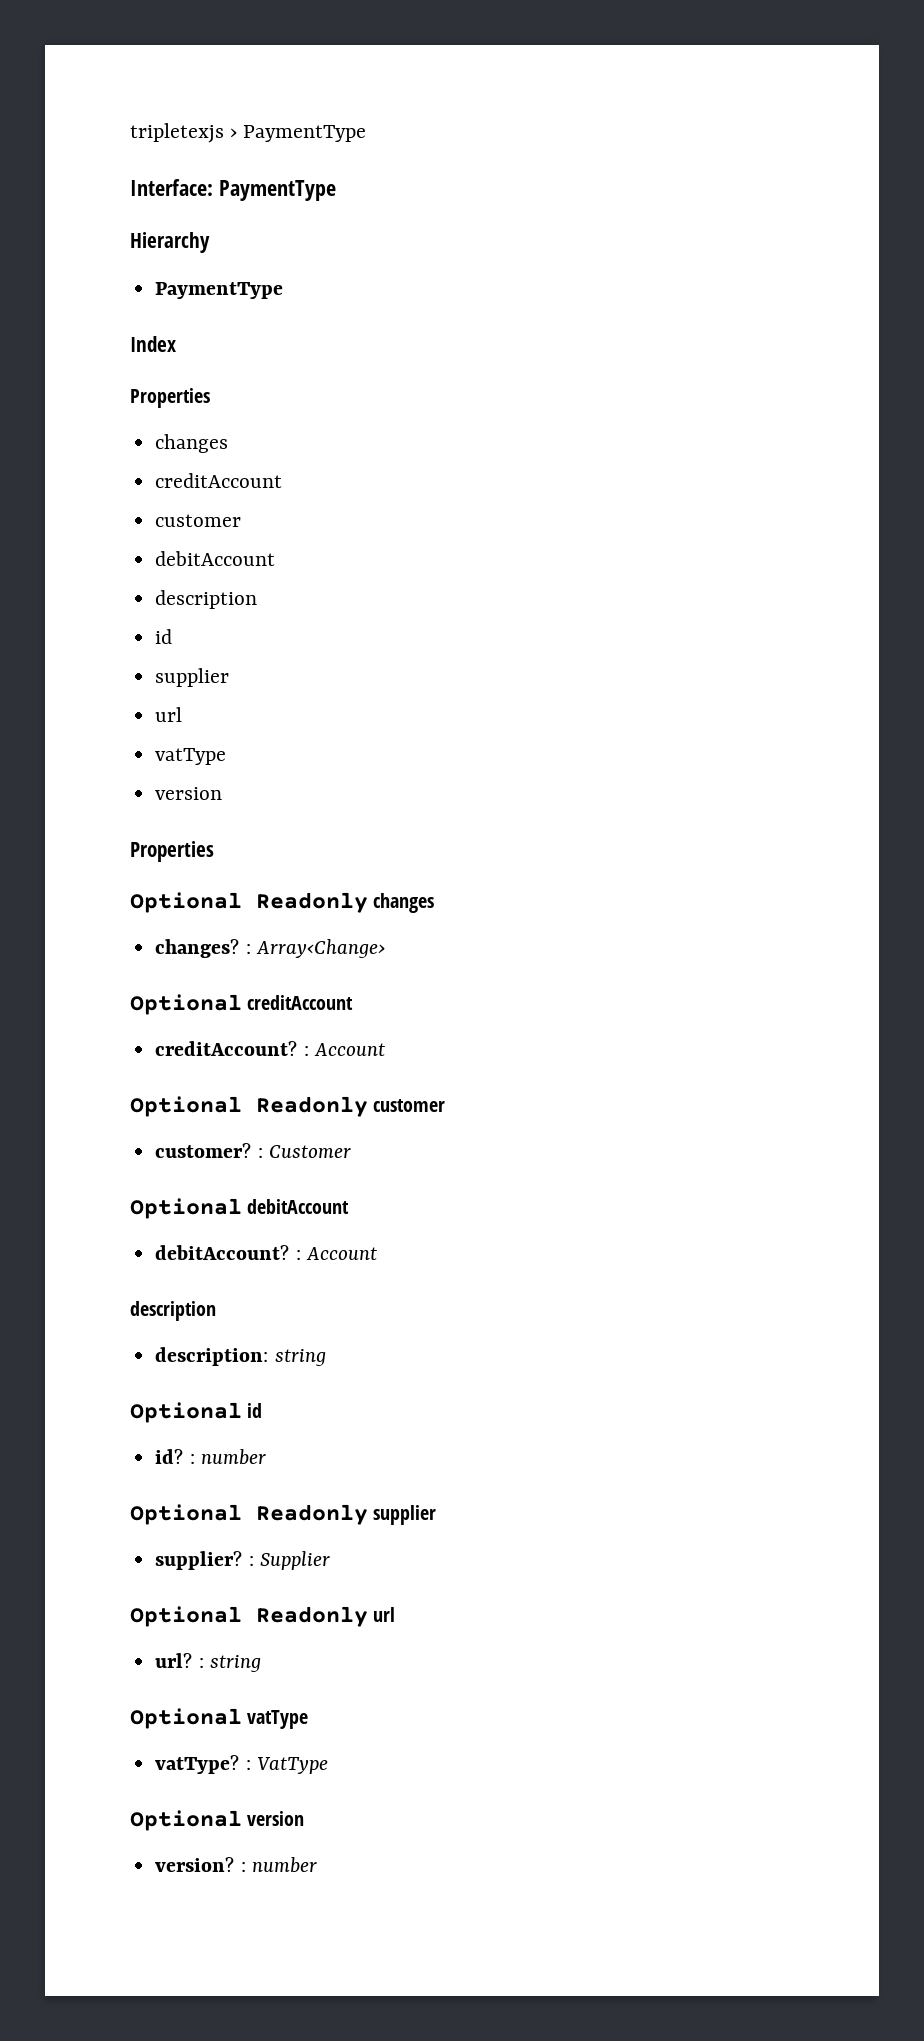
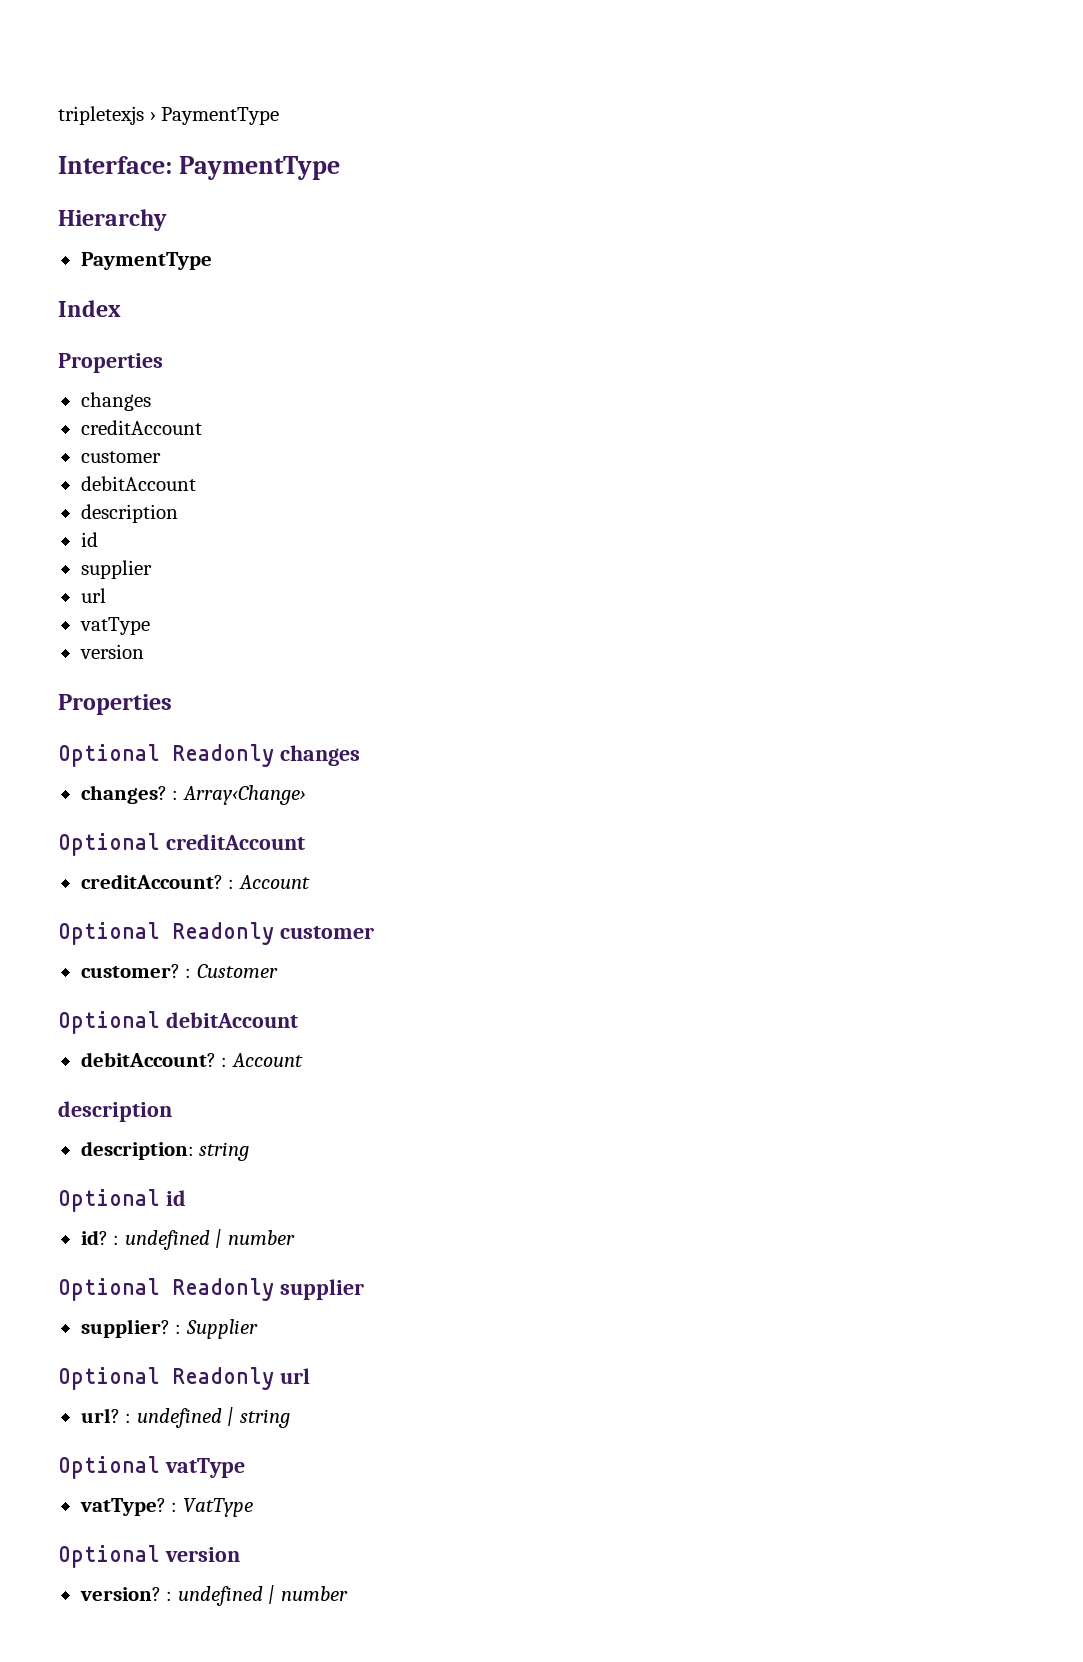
- id? : number
+ id? : undefined | number
- url? : string
+ url? : undefined | string
- version? : number
+ version? : undefined | number

